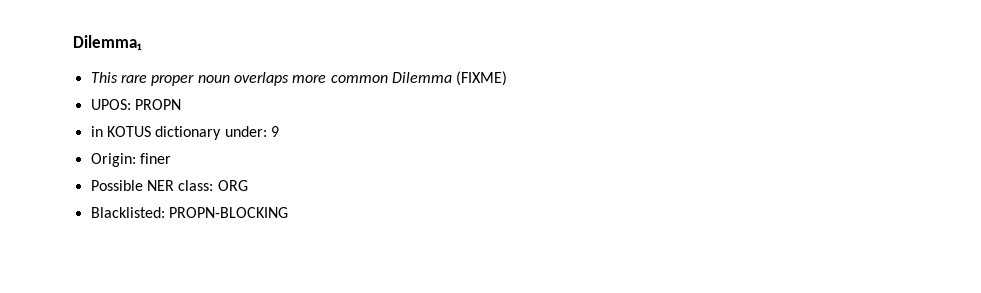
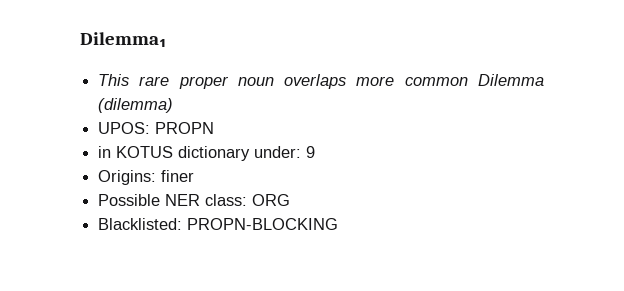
- This rare proper noun overlaps more common Dilemma (FIXME)
+ This rare proper noun overlaps more common Dilemma (dilemma)
- Origin: finer
+ Origins: finer

